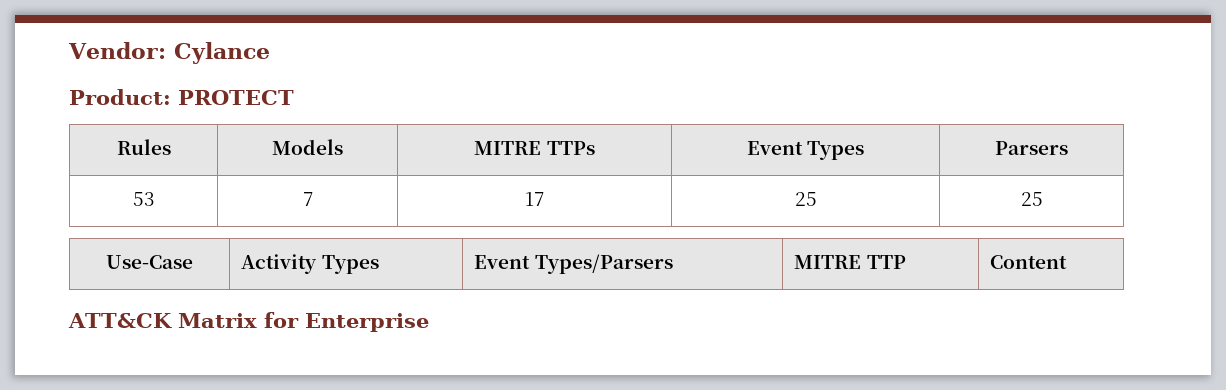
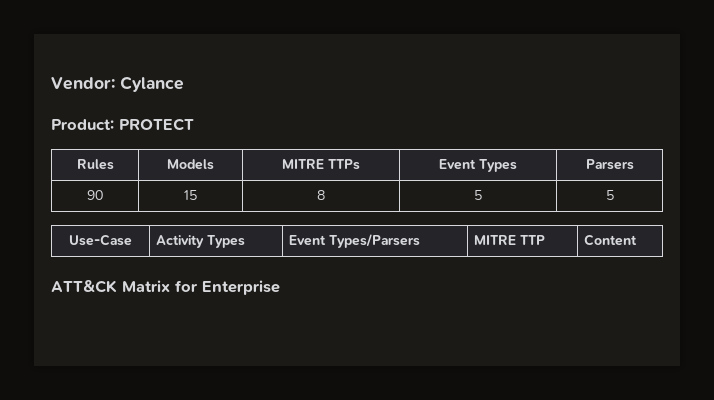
- 53 | 7 | 17 | 25 | 25
+ 90 | 15 | 8 | 5 | 5

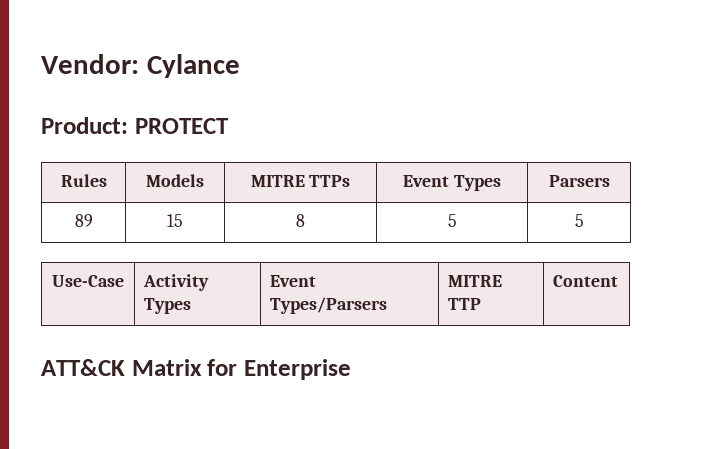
- 90 | 15 | 8 | 5 | 5
+ 89 | 15 | 8 | 5 | 5

